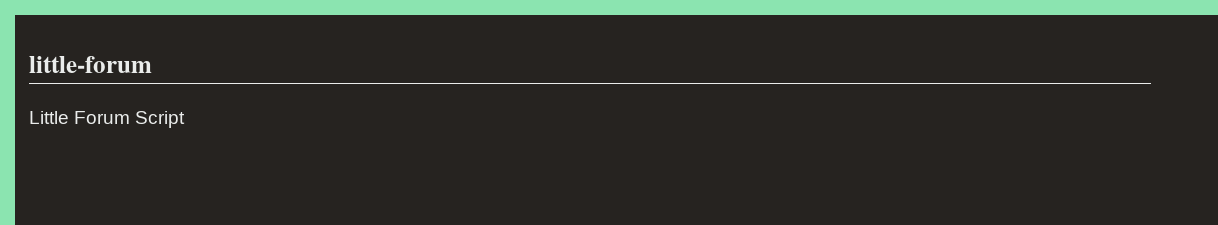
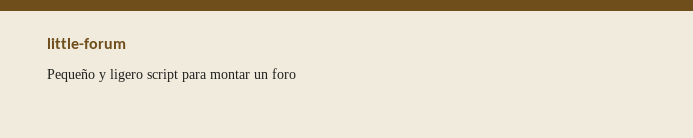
- Little Forum Script
+ Pequeño y ligero script para montar un foro

